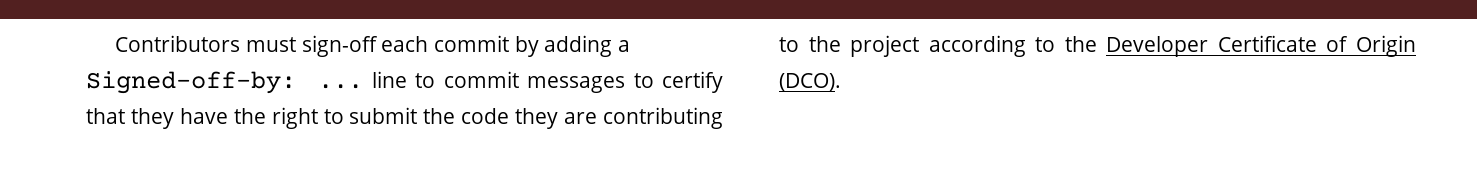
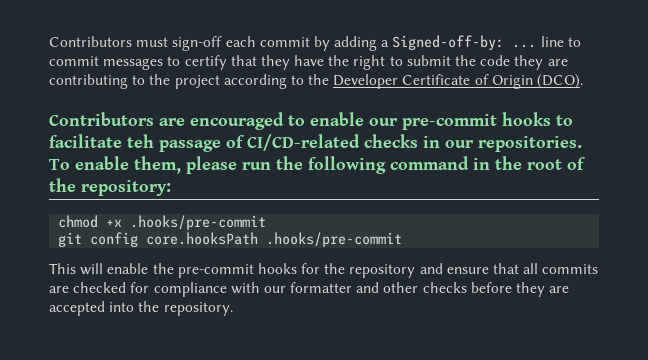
+ Contributors are encouraged to enable our pre-commit hooks to facilitate teh passage of CI/CD-related checks in our repositories. To enable them, please run the following command in the root of the repository:
+ chmod +x .hooks/pre-commit
+ git config core.hooksPath .hooks/pre-commit
+ This will enable the pre-commit hooks for the repository and ensure that all commits are checked for compliance with our formatter and other checks before they are accepted into the repository.

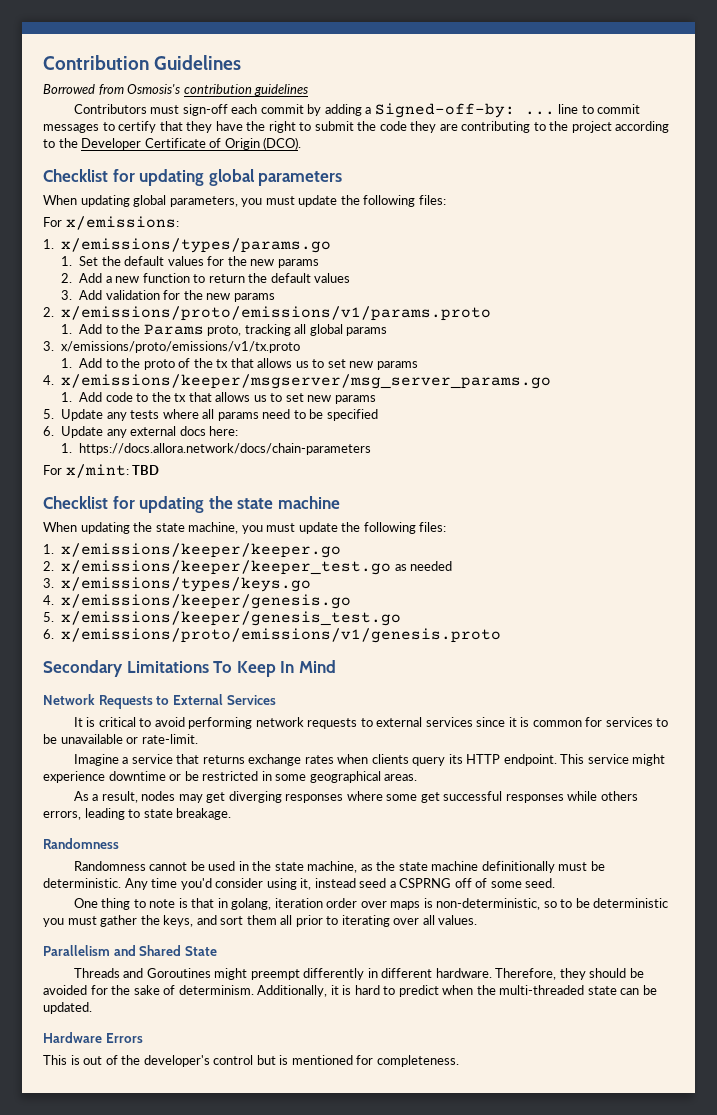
+ Contribution Guidelines
+ Borrowed from Osmosis's contribution guidelines
- Contributors are encouraged to enable our pre-commit hooks to facilitate teh passage of CI/CD-related checks in our repositories. To enable them, please run the following command in the root of the repository:
- chmod +x .hooks/pre-commit
- git config core.hooksPath .hooks/pre-commit
- This will enable the pre-commit hooks for the repository and ensure that all commits are checked for compliance with our formatter and other checks before they are accepted into the repository.
+ Checklist for updating global parameters
+ When updating global parameters, you must update the following files:
+ For x/emissions:
+ 1. x/emissions/types/params.go
+ 1. Set the default values for the new params
+ 2. Add a new function to return the default values
+ 3. Add validation for the new params
+ 2. x/emissions/proto/emissions/v1/params.proto
+ 1. Add to the Params proto, tracking all global params
+ 3. x/emissions/proto/emissions/v1/tx.proto
+ 1. Add to the proto of the tx that allows us to set new params
+ 4. x/emissions/keeper/msgserver/msg_server_params.go
+ 1. Add code to the tx that allows us to set new params
+ 5. Update any tests where all params need to be specified
+ 6. Update any external docs here:
+ 1. https://docs.allora.network/docs/chain-parameters
+ For x/mint: TBD
+ Checklist for updating the state machine
+ When updating the state machine, you must update the following files:
+ 1. x/emissions/keeper/keeper.go
+ 2. x/emissions/keeper/keeper_test.go as needed
+ 3. x/emissions/types/keys.go
+ 4. x/emissions/keeper/genesis.go
+ 5. x/emissions/keeper/genesis_test.go
+ 6. x/emissions/proto/emissions/v1/genesis.proto
+ Secondary Limitations To Keep In Mind
+ Network Requests to External Services
+ It is critical to avoid performing network requests to external services since it is common for services to be unavailable or rate-limit.
+ Imagine a service that returns exchange rates when clients query its HTTP endpoint. This service might experience downtime or be restricted in some geographical areas.
+ As a result, nodes may get diverging responses where some get successful responses while others errors, leading to state breakage.
+ Randomness
+ Randomness cannot be used in the state machine, as the state machine definitionally must be deterministic. Any time you'd consider using it, instead seed a CSPRNG off of some seed.
+ One thing to note is that in golang, iteration order over maps is non-deterministic, so to be deterministic you must gather the keys, and sort them all prior to iterating over all values.
+ Parallelism and Shared State
+ Threads and Goroutines might preempt differently in different hardware. Therefore, they should be avoided for the sake of determinism. Additionally, it is hard to predict when the multi-threaded state can be updated.
+ Hardware Errors
+ This is out of the developer's control but is mentioned for completeness.

